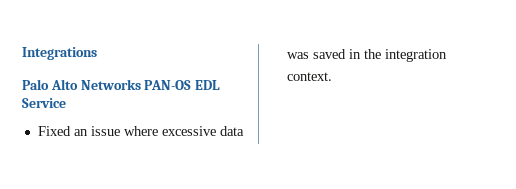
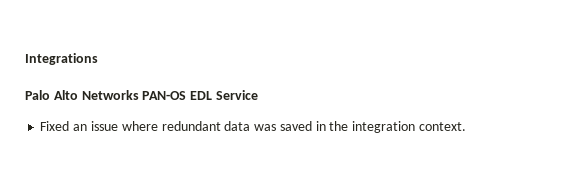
- Fixed an issue where excessive data was saved in the integration context.
+ Fixed an issue where redundant data was saved in the integration context.

